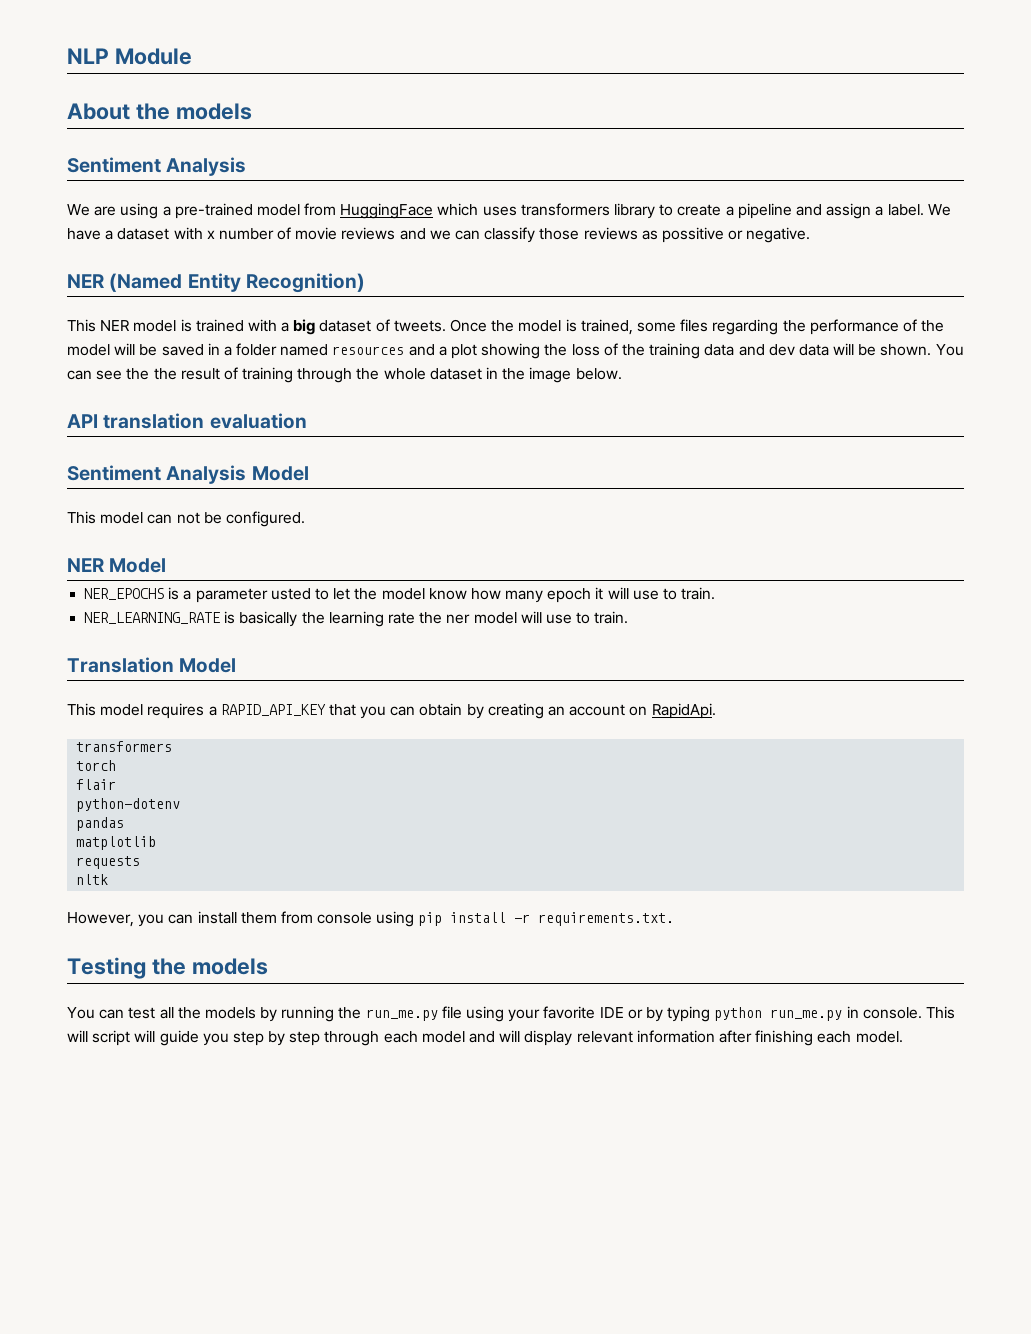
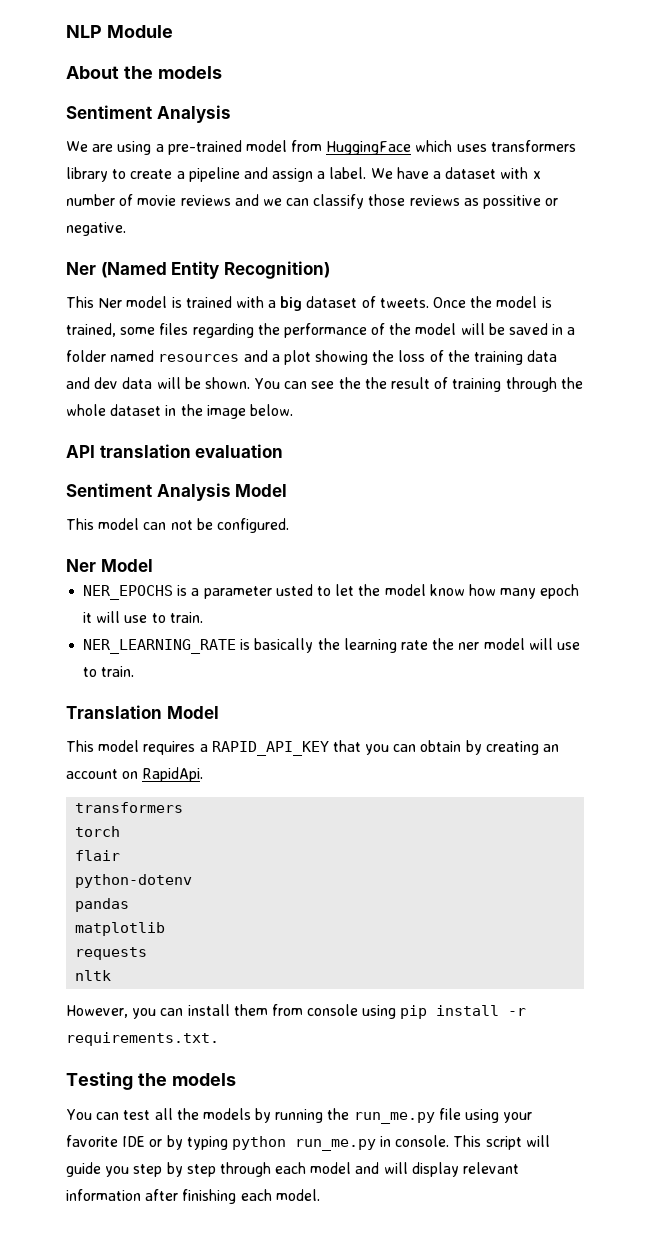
- NER (Named Entity Recognition)
+ Ner (Named Entity Recognition)
- This NER model is trained with a big dataset of tweets.
+ This Ner model is trained with a big dataset of tweets.
- NER Model
+ Ner Model
- This will script will guide you step by step through each model and will display relevant information after finishing each model.
+ This script will guide you step by step through each model and will display relevant information after finishing each model.

